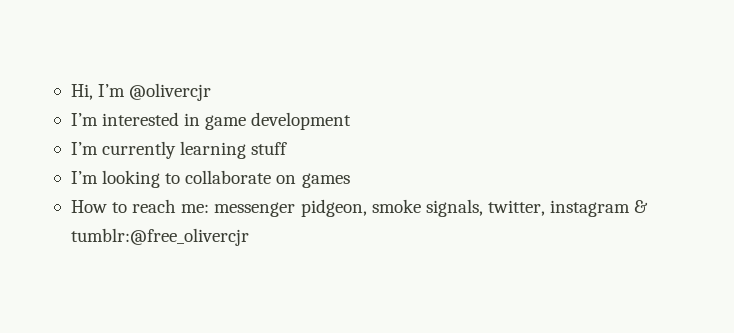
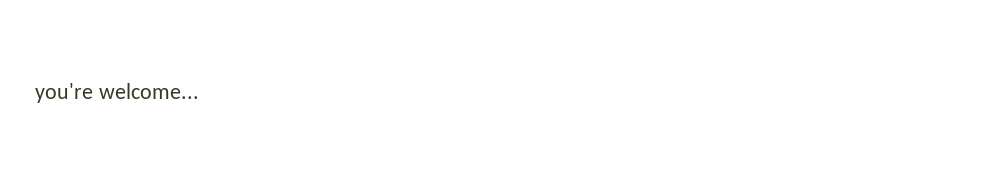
- Hi, I’m @olivercjr
- I’m interested in game development
- I’m currently learning stuff
- I’m looking to collaborate on games
- How to reach me: messenger pidgeon, smoke signals, twitter, instagram & tumblr:@free_olivercjr
+ you're welcome...

